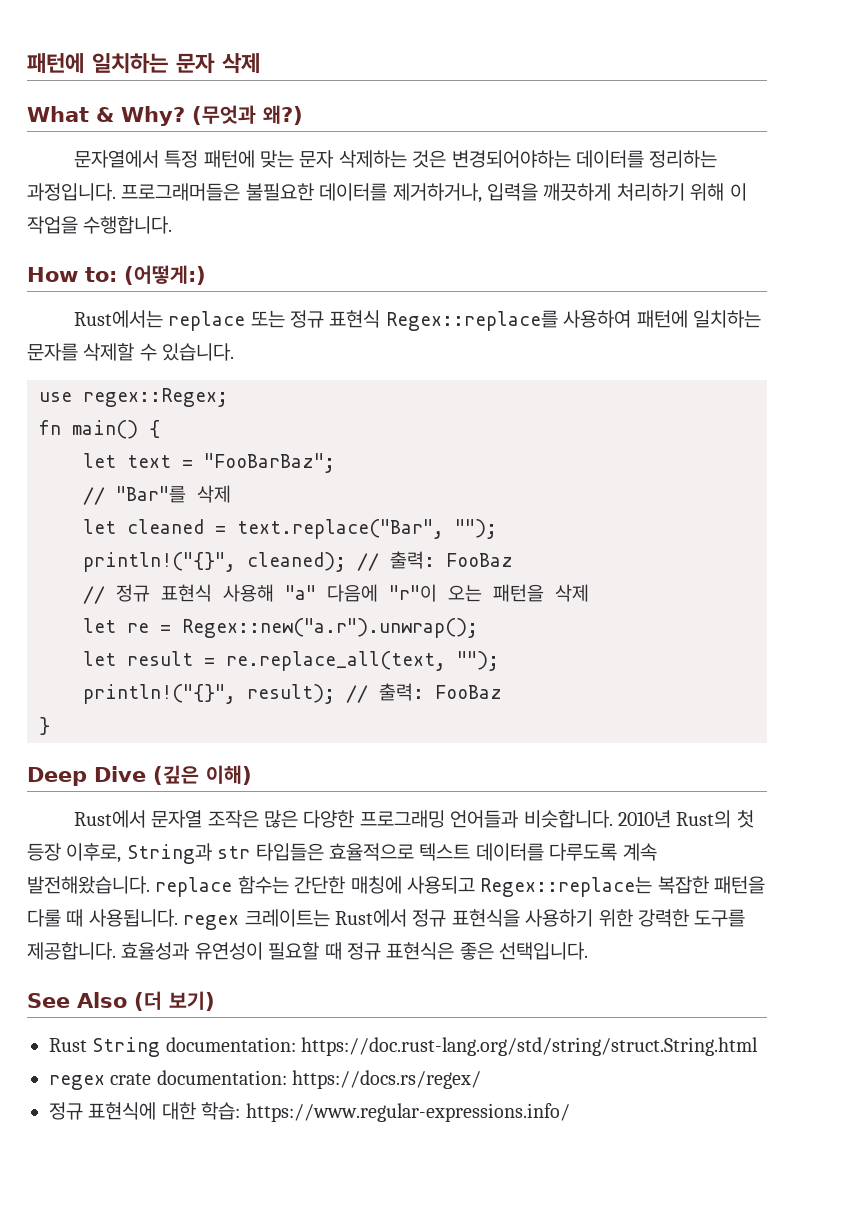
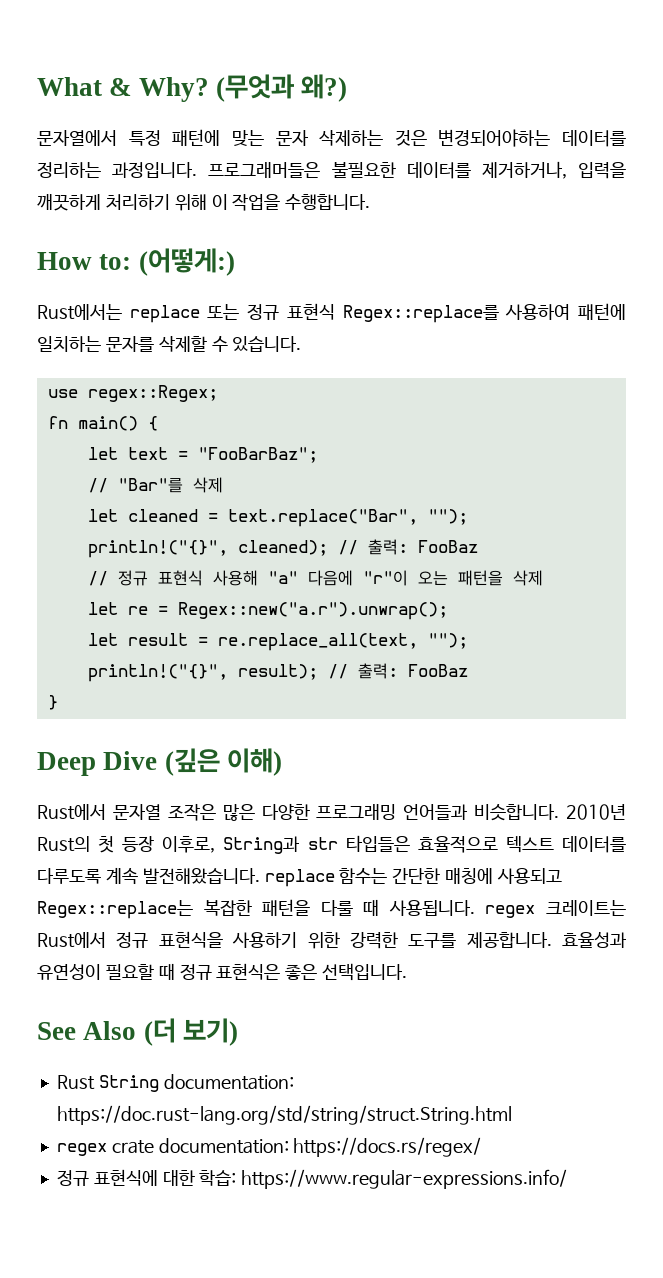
- 패턴에 일치하는 문자 삭제

